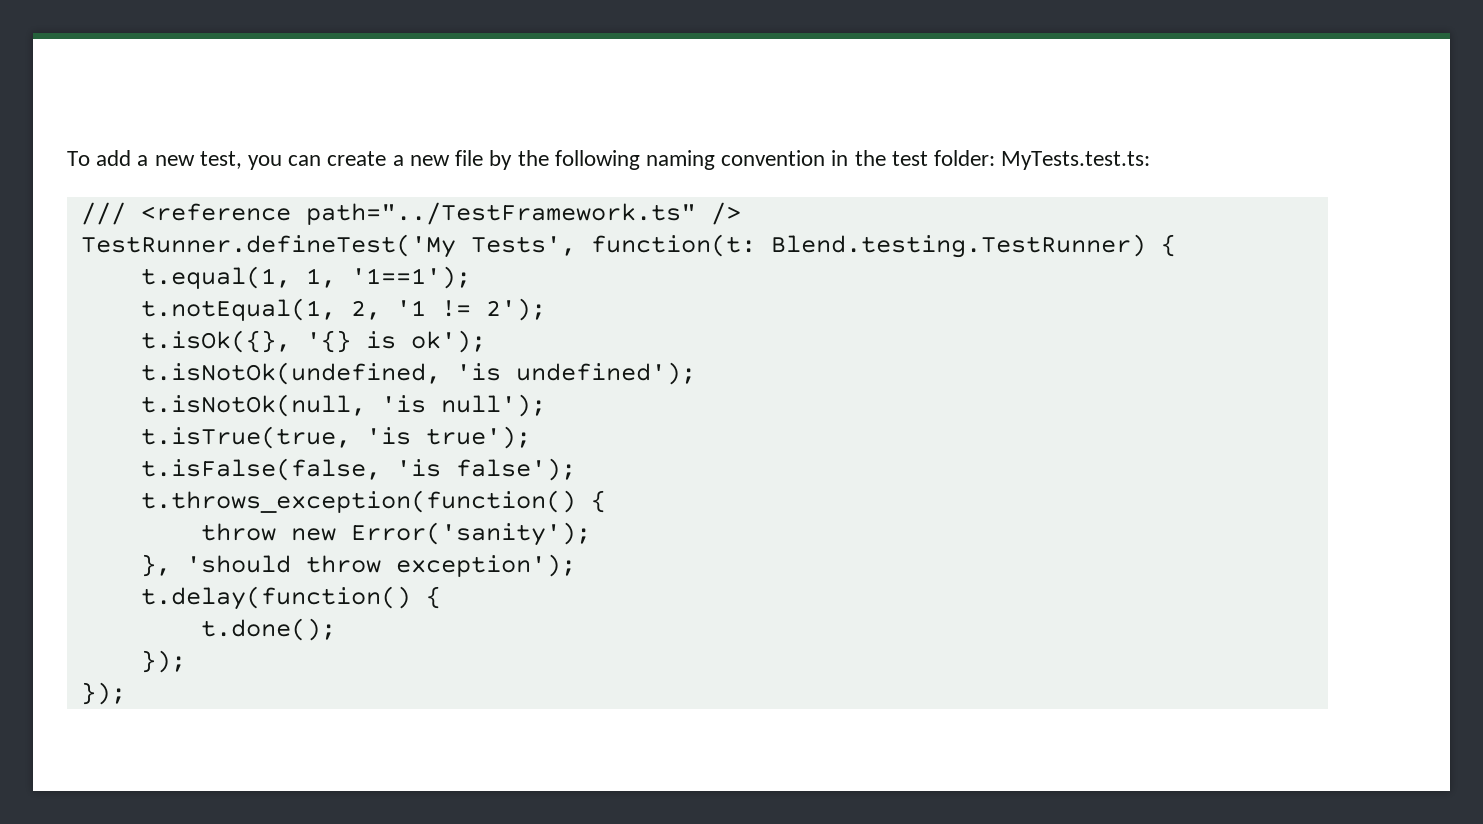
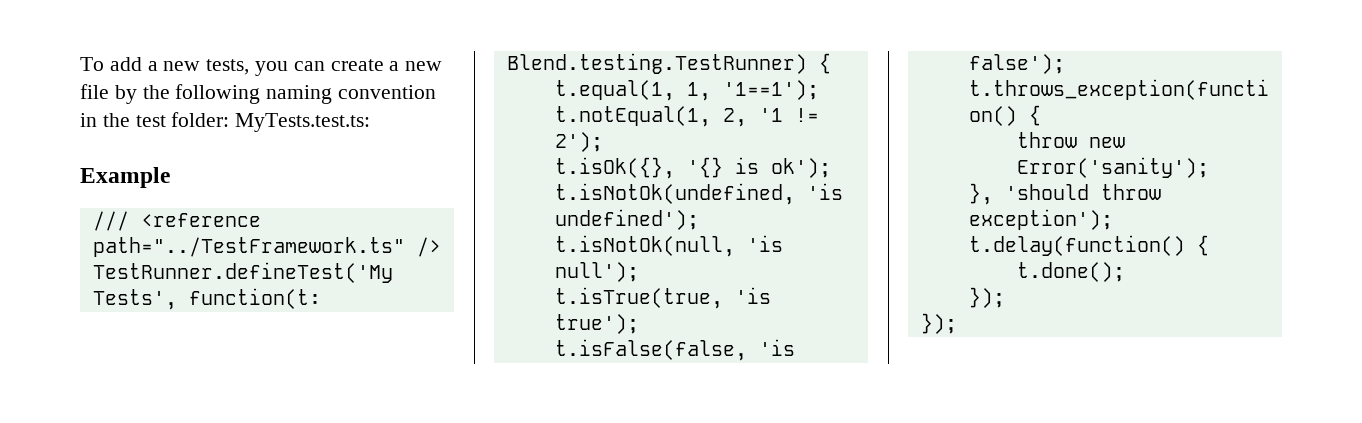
- To add a new test, you can create a new file by the following naming convention in the test folder: MyTests.test.ts:
+ To add a new tests, you can create a new file by the following naming convention in the test folder: MyTests.test.ts:
+ Example

